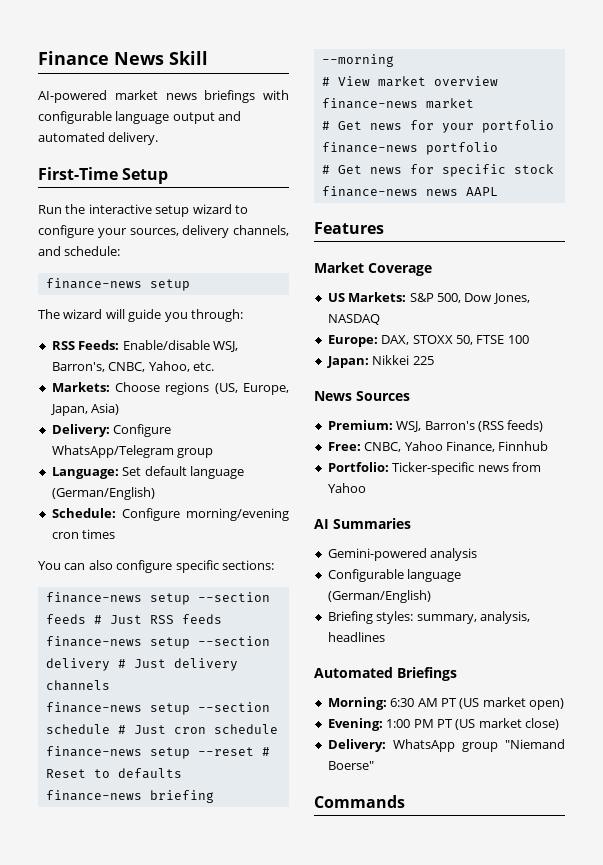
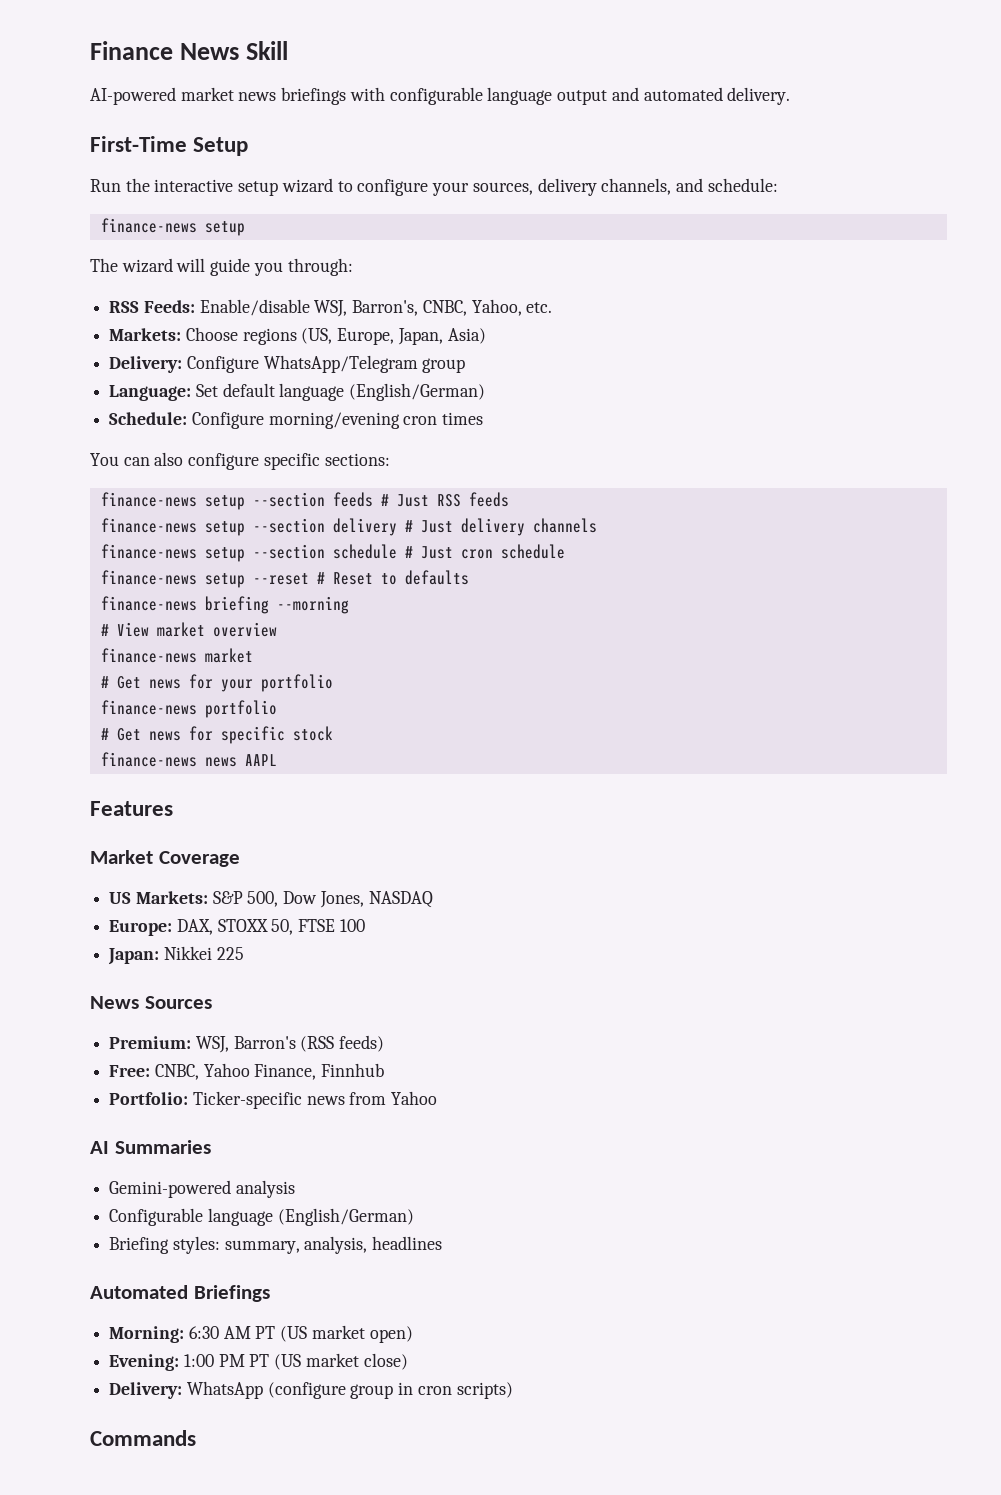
- Language: Set default language (German/English)
+ Language: Set default language (English/German)
- Configurable language (German/English)
+ Configurable language (English/German)
- Delivery: WhatsApp group "Niemand Boerse"
+ Delivery: WhatsApp (configure group in cron scripts)

